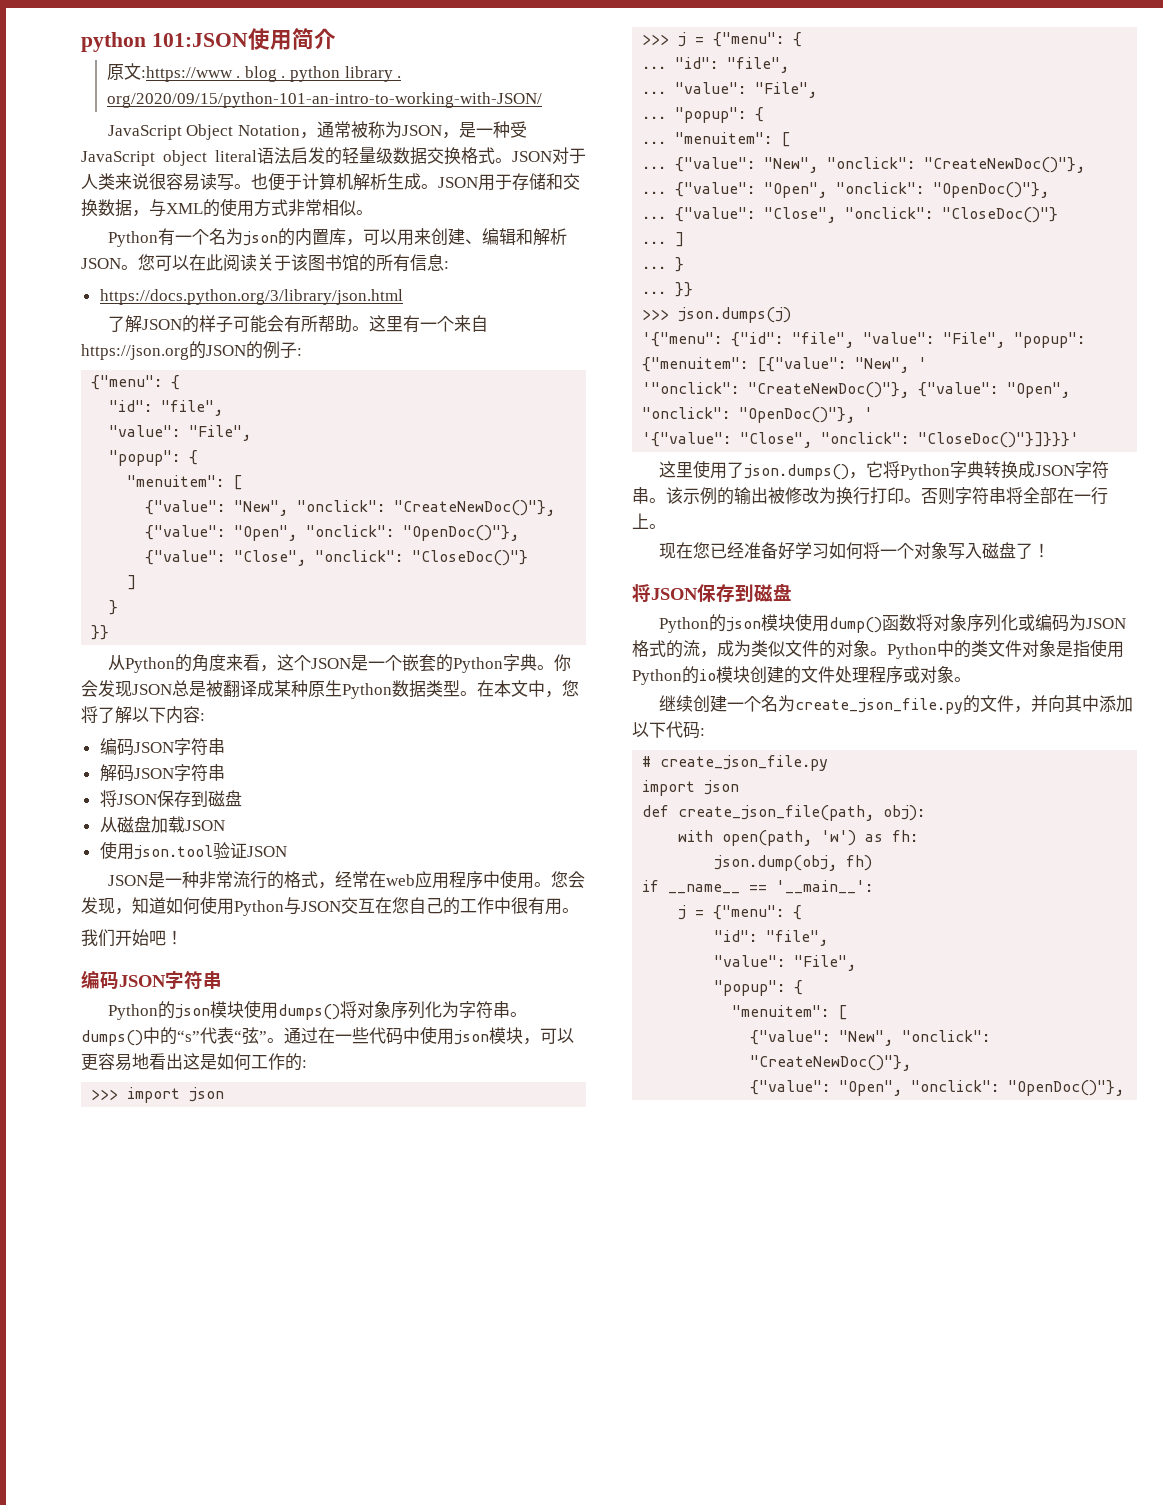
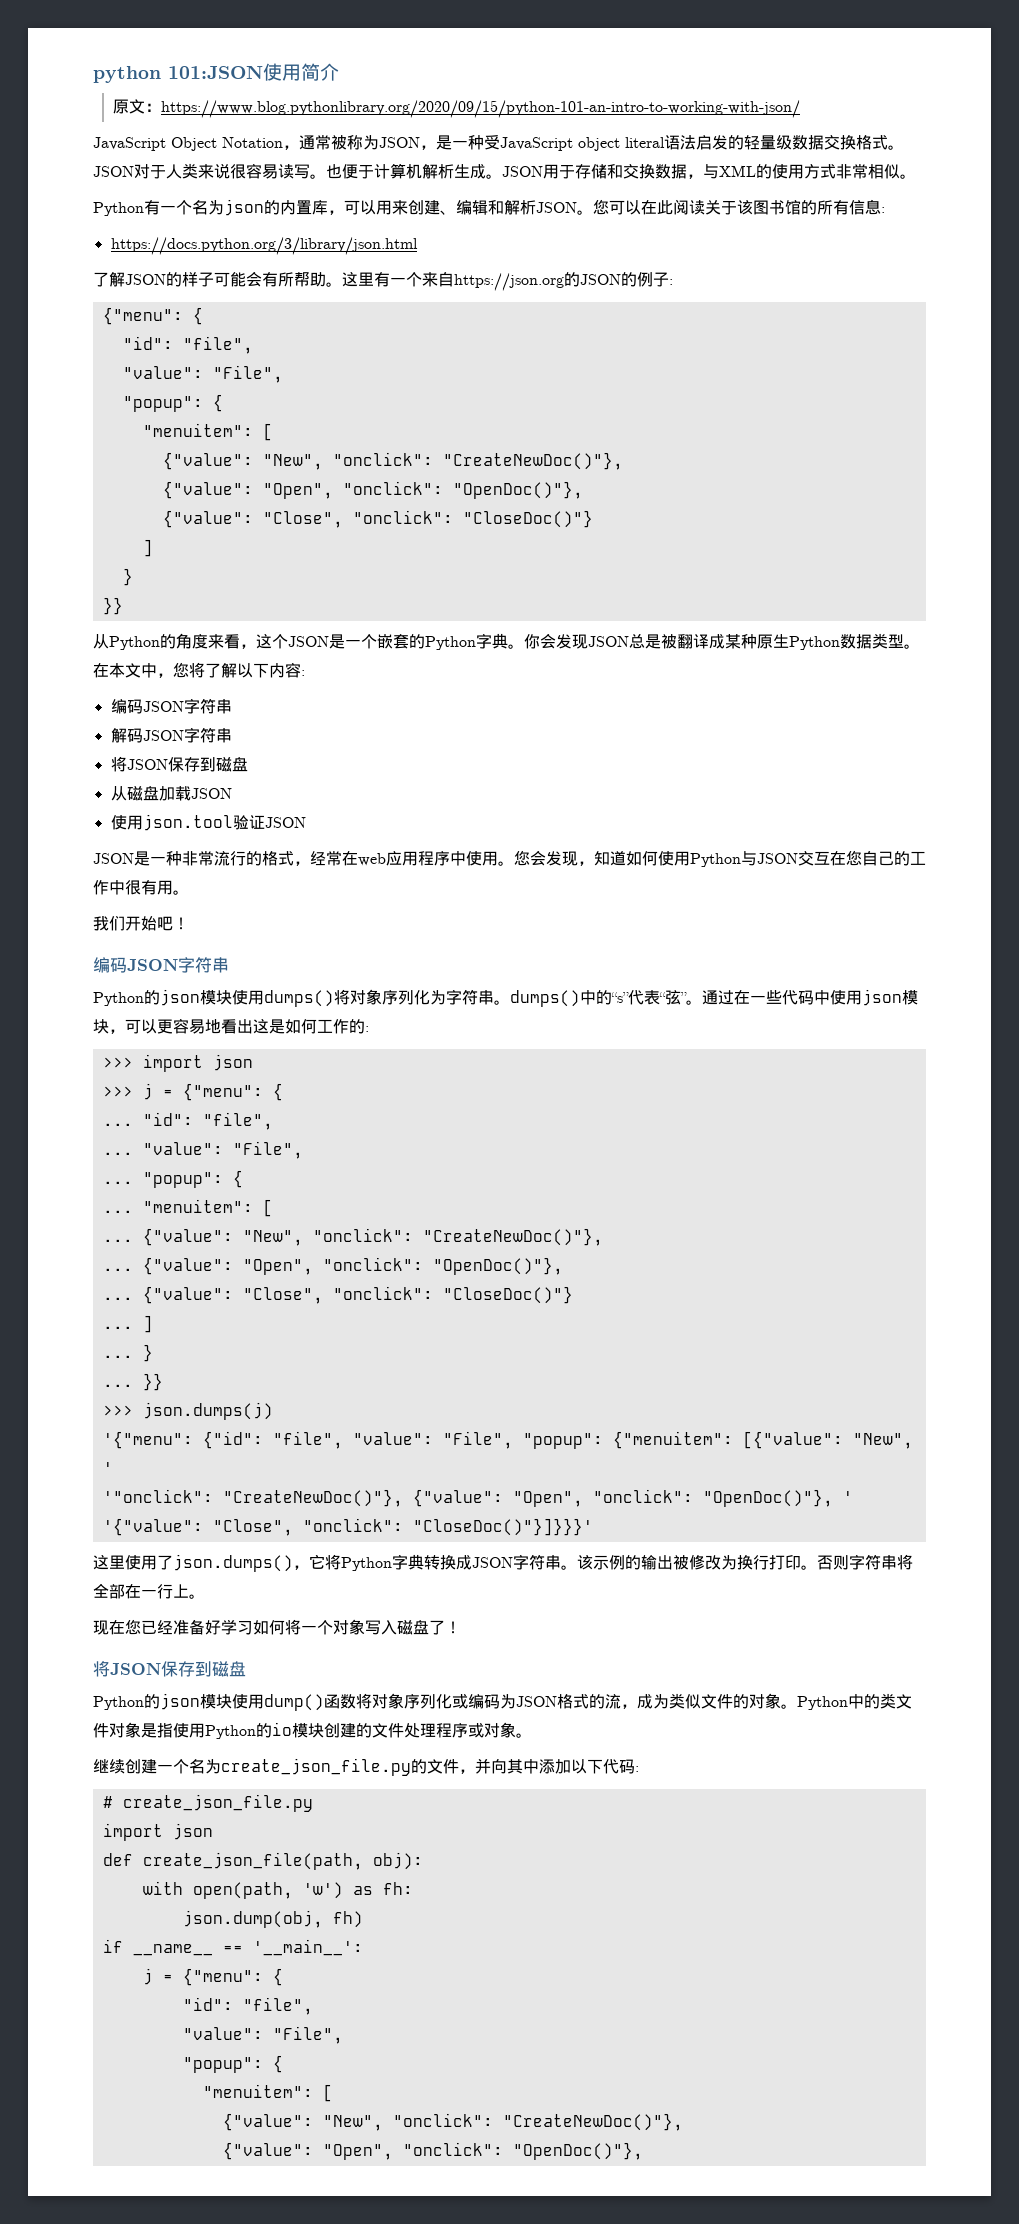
- 原文:https://www . blog . python library . org/2020/09/15/python-101-an-intro-to-working-with-JSON/
+ 原文：https://www.blog.pythonlibrary.org/2020/09/15/python-101-an-intro-to-working-with-json/

